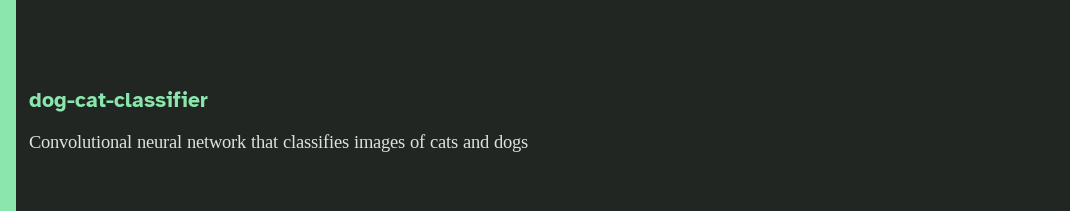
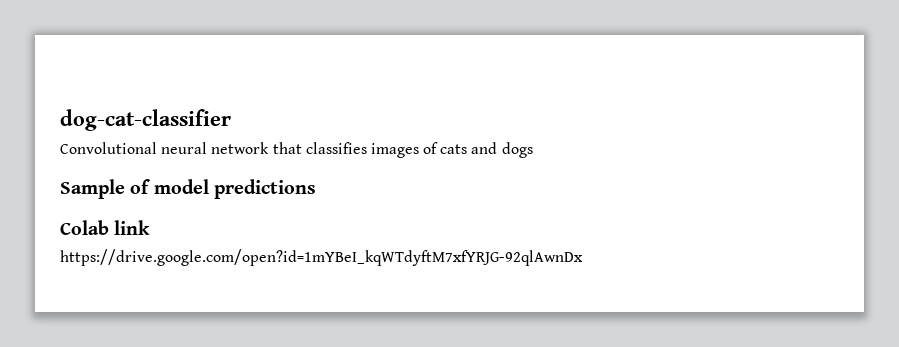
+ Sample of model predictions
+ Colab link
+ https://drive.google.com/open?id=1mYBeI_kqWTdyftM7xfYRJG-92qlAwnDx

